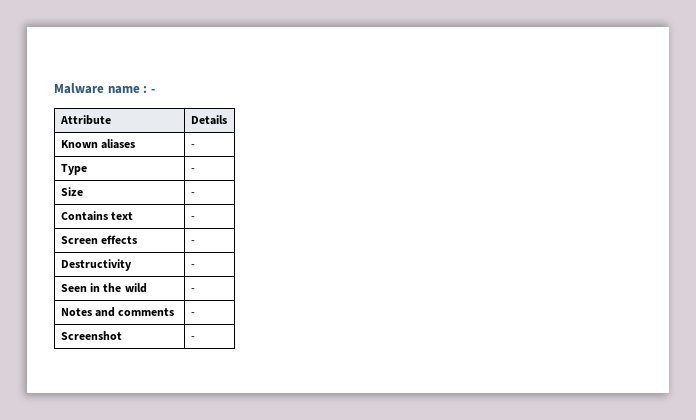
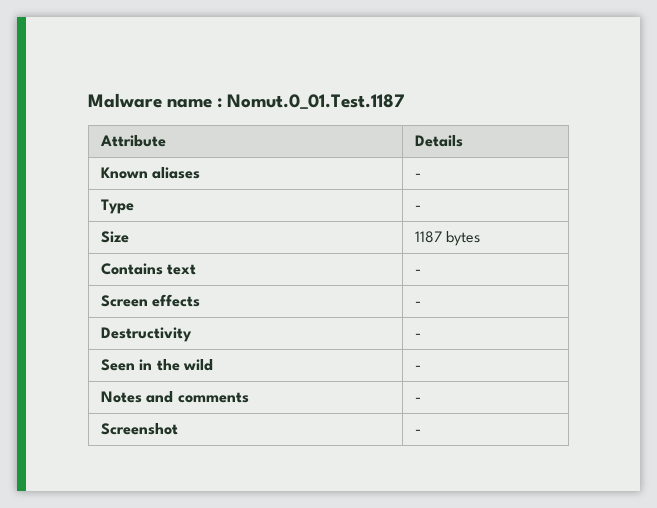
- Malware name : -
+ Malware name : Nomut.0_01.Test.1187
- Size | -
+ Size | 1187 bytes

